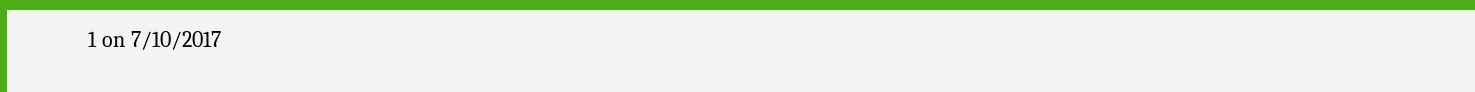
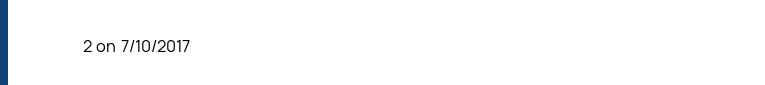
- 1 on 7/10/2017
+ 2 on 7/10/2017

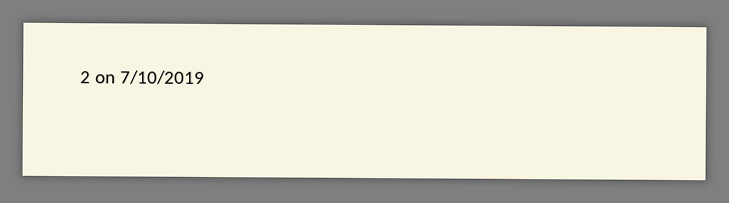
- 2 on 7/10/2017
+ 2 on 7/10/2019

